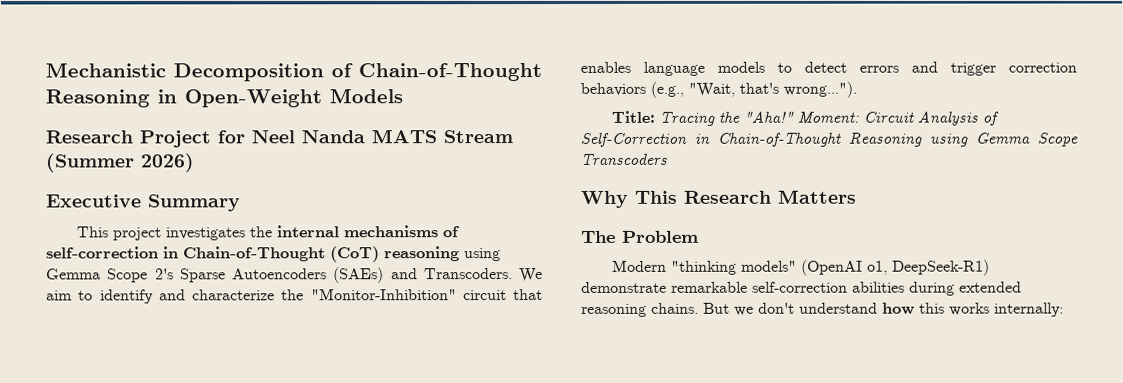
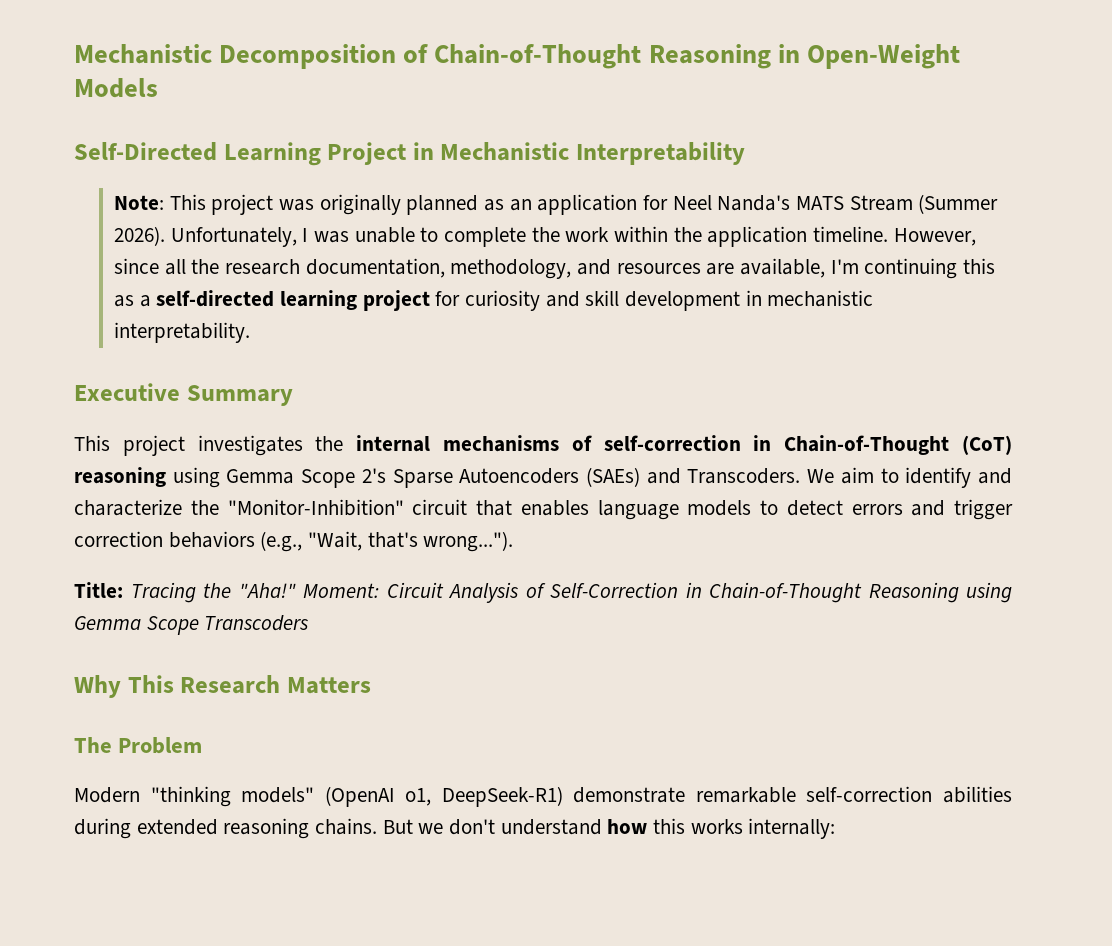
- Research Project for Neel Nanda MATS Stream (Summer 2026)
+ Self-Directed Learning Project in Mechanistic Interpretability
+ Note: This project was originally planned as an application for Neel Nanda's MATS Stream (Summer 2026). Unfortunately, I was unable to complete the work within the application timeline. However, since all the research documentation, methodology, and resources are available, I'm continuing this as a self-directed learning project for curiosity and skill development in mechanistic interpretability.

